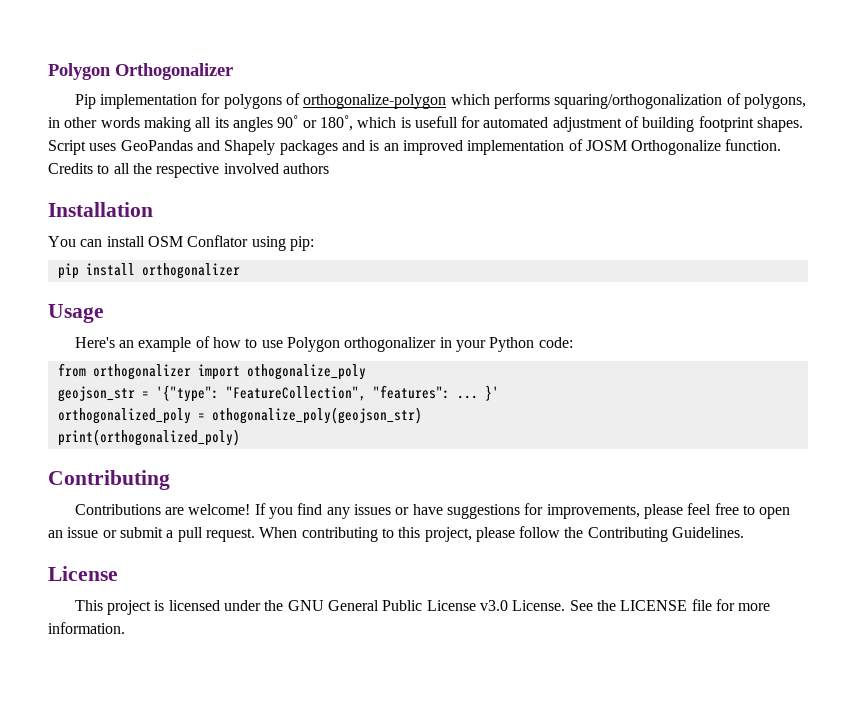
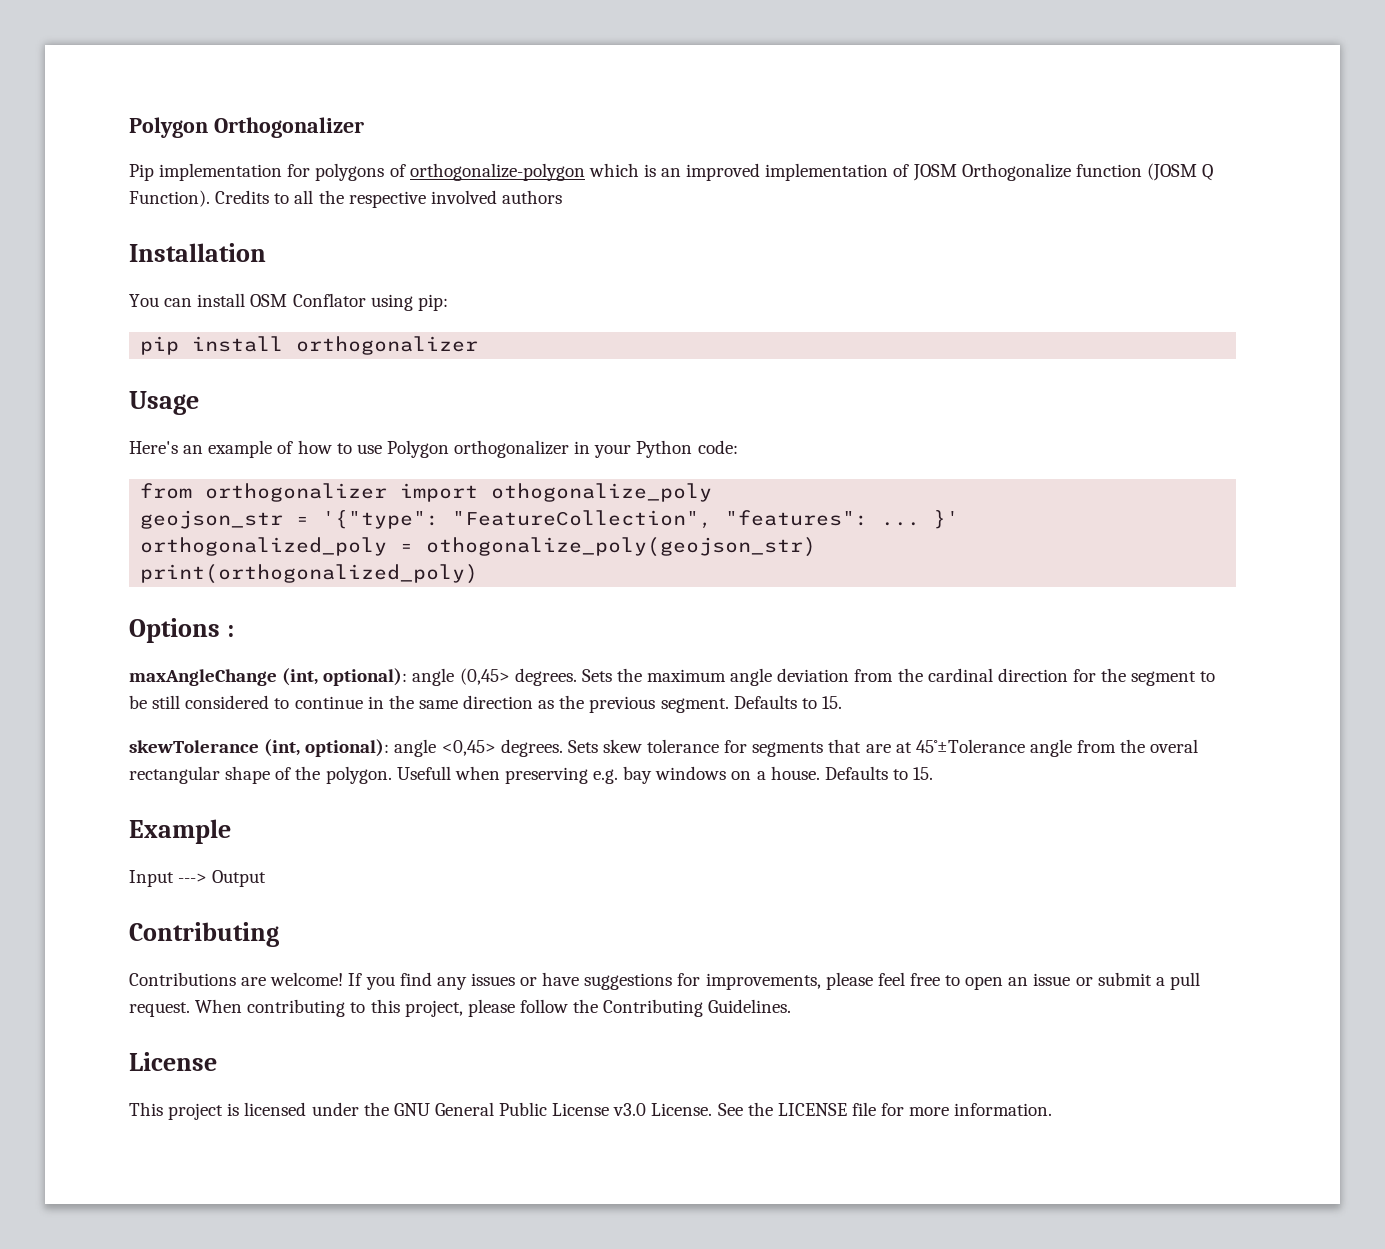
- Pip implementation for polygons of orthogonalize-polygon which performs squaring/orthogonalization of polygons, in other words making all its angles 90˚ or 180˚, which is usefull for automated adjustment of building footprint shapes. Script uses GeoPandas and Shapely packages and is an improved implementation of JOSM Orthogonalize function.
+ Pip implementation for polygons of orthogonalize-polygon which is an improved implementation of JOSM Orthogonalize function (JOSM Q Function).
+ Options :
+ maxAngleChange (int, optional): angle (0,45> degrees. Sets the maximum angle deviation from the cardinal direction for the segment to be still considered to continue in the same direction as the previous segment. Defaults to 15.
+ skewTolerance (int, optional): angle <0,45> degrees. Sets skew tolerance for segments that are at 45˚±Tolerance angle from the overal rectangular shape of the polygon. Usefull when preserving e.g. bay windows on a house. Defaults to 15.
+ Example
+ Input ---> Output

